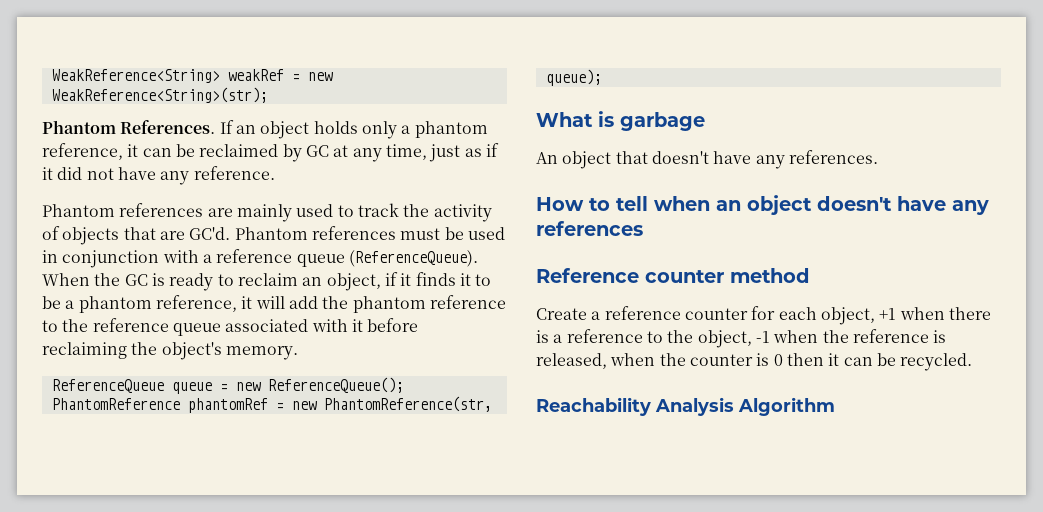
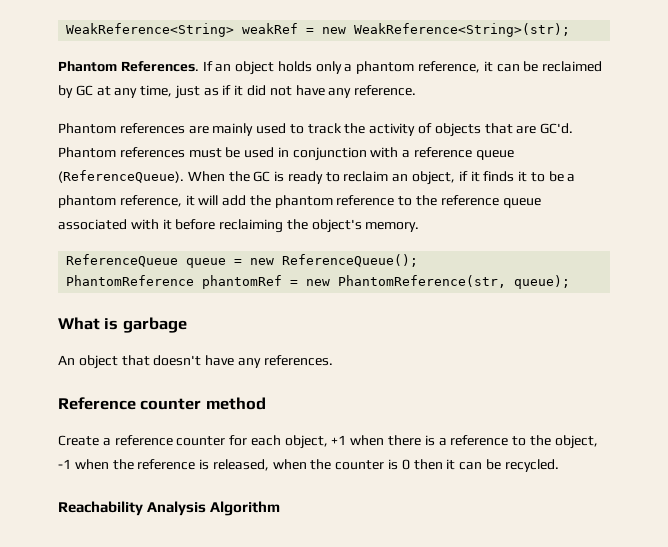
- How to tell when an object doesn't have any references

